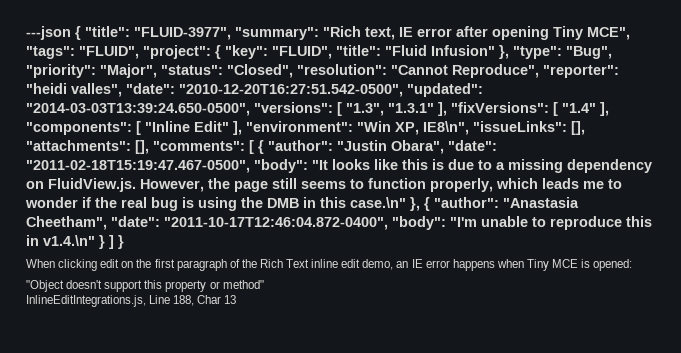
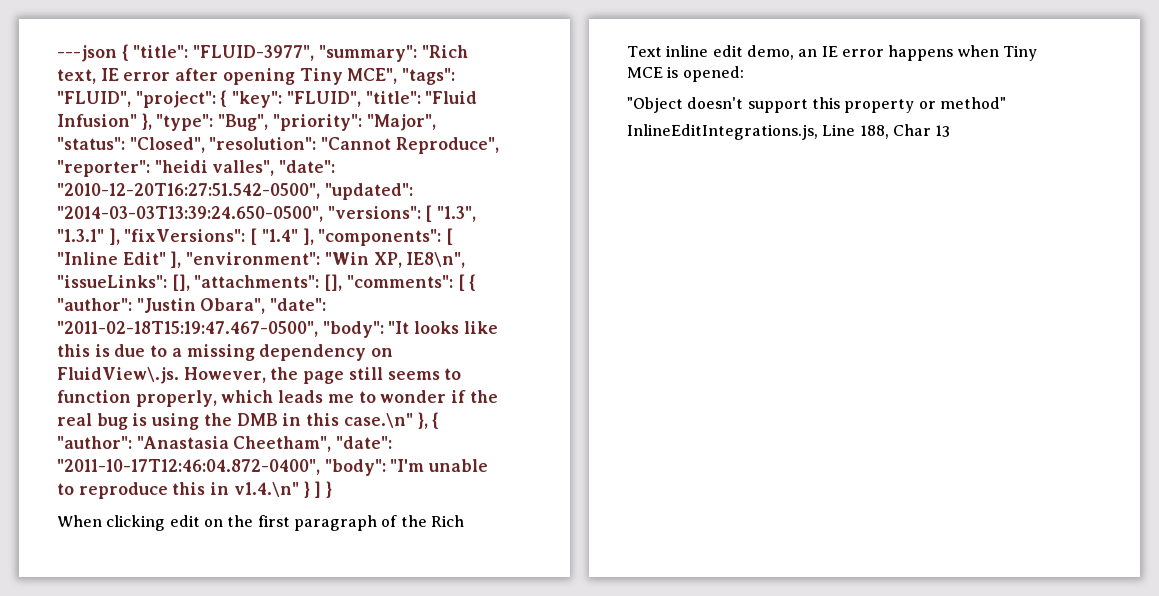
- "It looks like this is due to a missing dependency on FluidView.js. However, the page still seems to function properly, which leads me to wonder if the real bug is using the DMB in this case.\n" }, { "author":
+ "It looks like this is due to a missing dependency on FluidView\.js. However, the page still seems to function properly, which leads me to wonder if the real bug is using the DMB in this case.\n" }, { "author":

